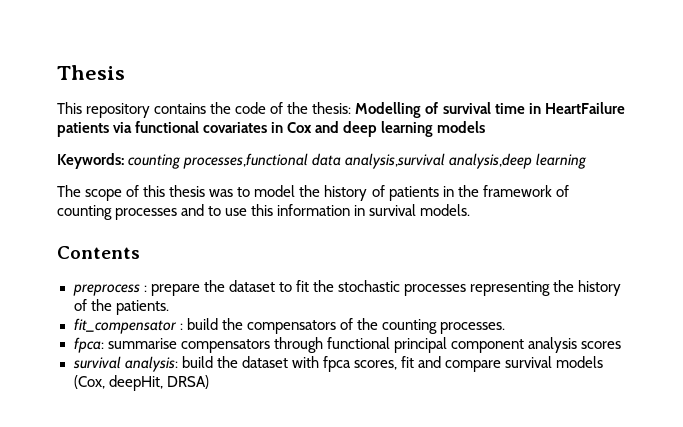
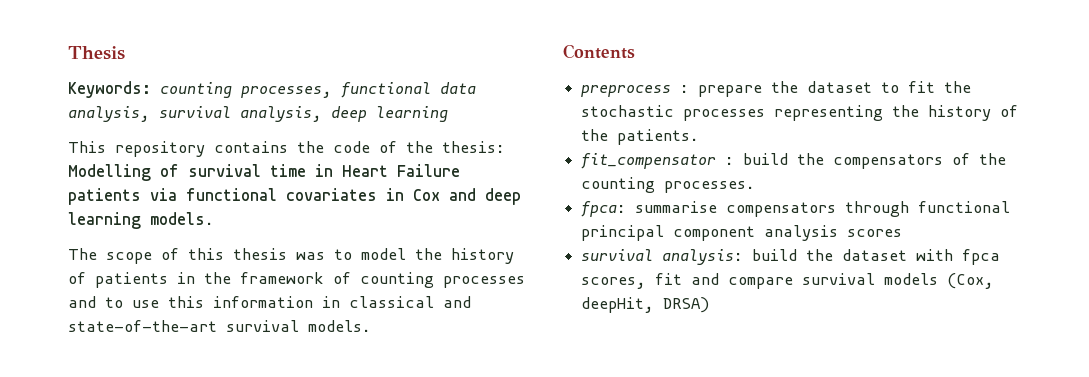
+ Keywords: counting processes, functional data analysis, survival analysis, deep learning
- This repository contains the code of the thesis: Modelling of survival time in HeartFailure patients via functional covariates in Cox and deep learning models
- Keywords: counting processes,functional data analysis,survival analysis,deep learning
+ This repository contains the code of the thesis: Modelling of survival time in Heart Failure patients via functional covariates in Cox and deep learning models.
- The scope of this thesis was to model the history of patients in the framework of counting processes and to use this information in survival models.
+ The scope of this thesis was to model the history of patients in the framework of counting processes and to use this information in classical and state-of-the-art survival models.

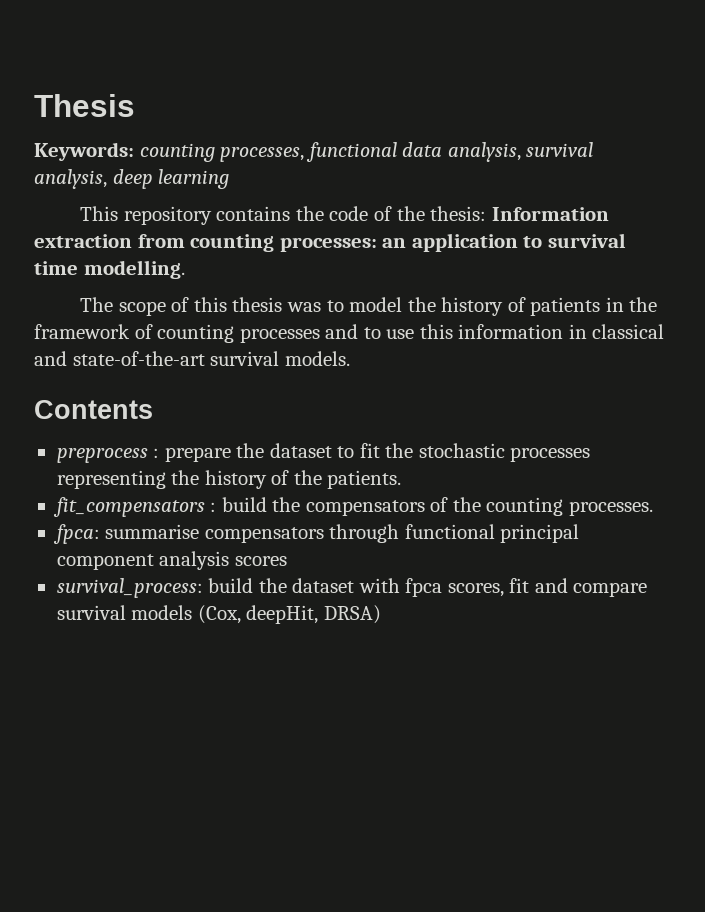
- This repository contains the code of the thesis: Modelling of survival time in Heart Failure patients via functional covariates in Cox and deep learning models.
+ This repository contains the code of the thesis: Information extraction from counting processes: an application to survival time modelling.
- fit_compensator : build the compensators of the counting processes.
+ fit_compensators : build the compensators of the counting processes.
- survival analysis: build the dataset with fpca scores, fit and compare survival models (Cox, deepHit, DRSA)
+ survival_process: build the dataset with fpca scores, fit and compare survival models (Cox, deepHit, DRSA)

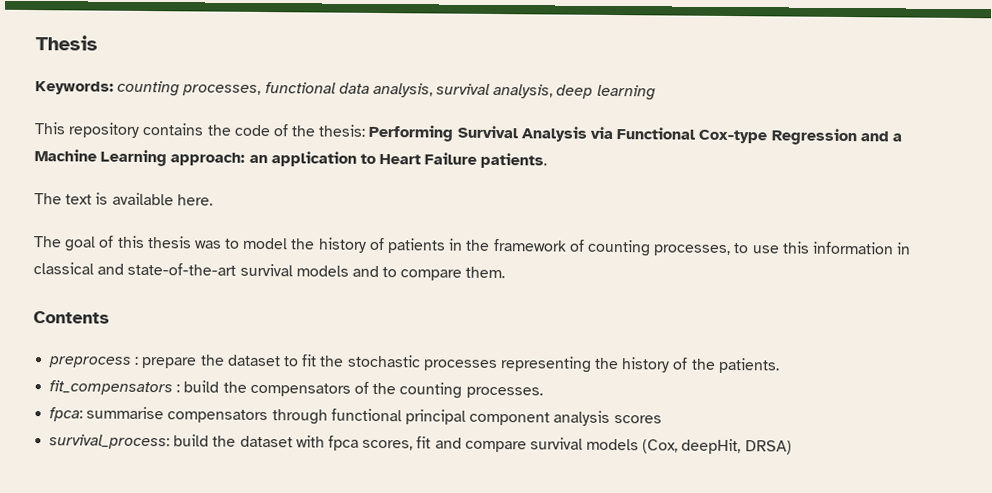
- This repository contains the code of the thesis: Information extraction from counting processes: an application to survival time modelling.
- The scope of this thesis was to model the history of patients in the framework of counting processes and to use this information in classical and state-of-the-art survival models.
+ This repository contains the code of the thesis: Performing Survival Analysis via Functional Cox-type Regression and a Machine Learning approach: an application to Heart Failure patients.
+ The text is available here.
+ The goal of this thesis was to model the history of patients in the framework of counting processes, to use this information in classical and state-of-the-art survival models and to compare them.

